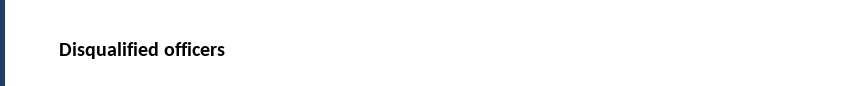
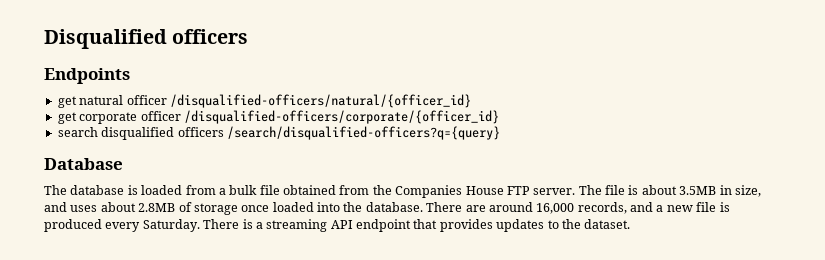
+ Endpoints
+ get natural officer /disqualified-officers/natural/{officer_id}
+ get corporate officer /disqualified-officers/corporate/{officer_id}
+ search disqualified officers /search/disqualified-officers?q={query}
+ Database
+ The database is loaded from a bulk file obtained from the Companies House FTP server. The file is about 3.5MB in size, and uses about 2.8MB of storage once loaded into the database. There are around 16,000 records, and a new file is produced every Saturday. There is a streaming API endpoint that provides updates to the dataset.

